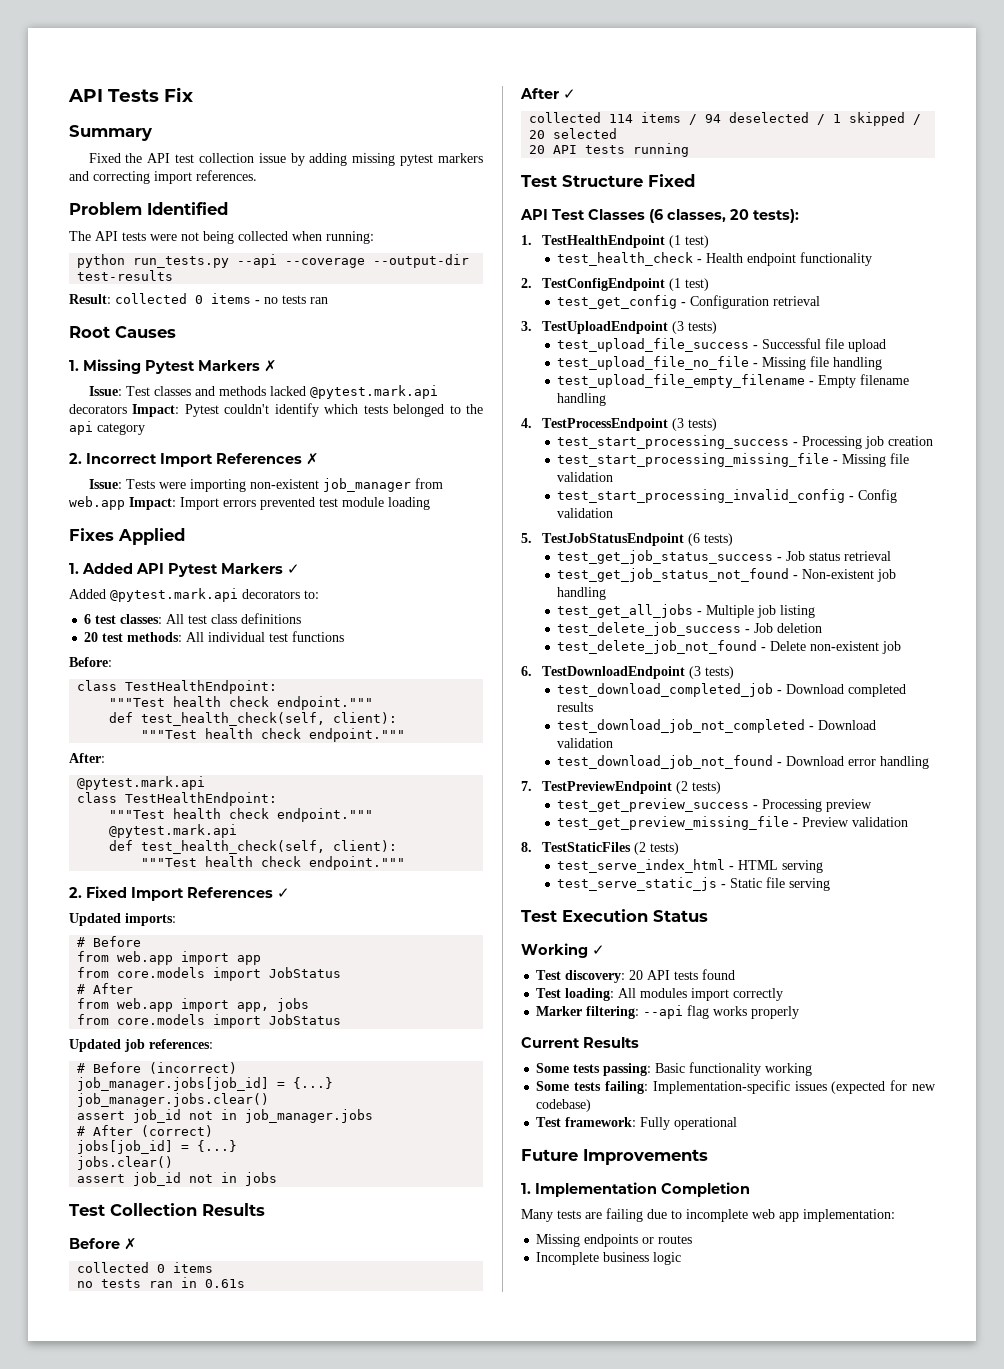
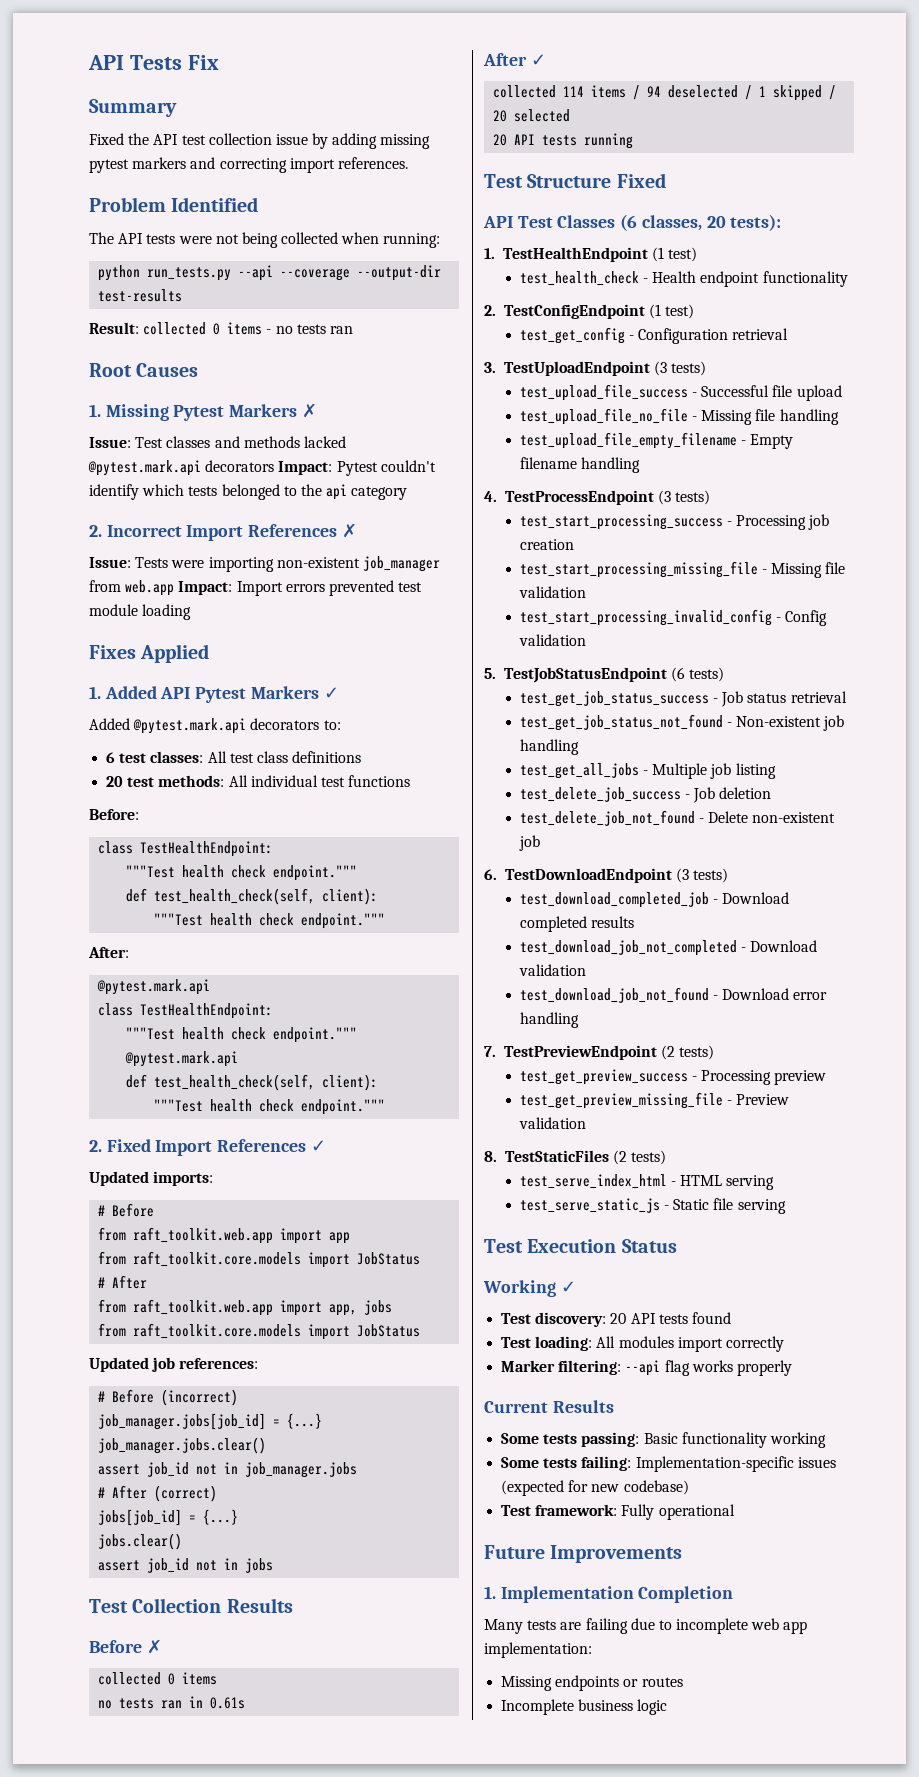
- from web.app import app
- from core.models import JobStatus
+ from raft_toolkit.web.app import app
+ from raft_toolkit.core.models import JobStatus
- from web.app import app, jobs
- from core.models import JobStatus
+ from raft_toolkit.web.app import app, jobs
+ from raft_toolkit.core.models import JobStatus

